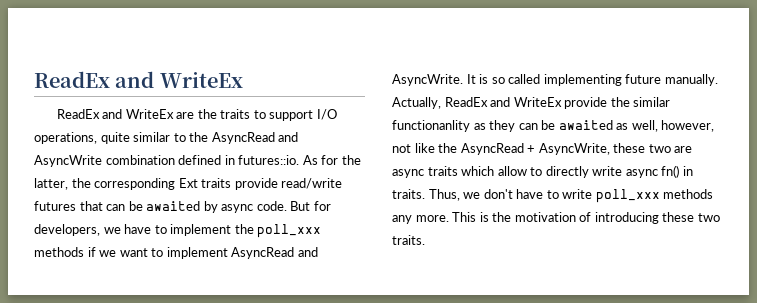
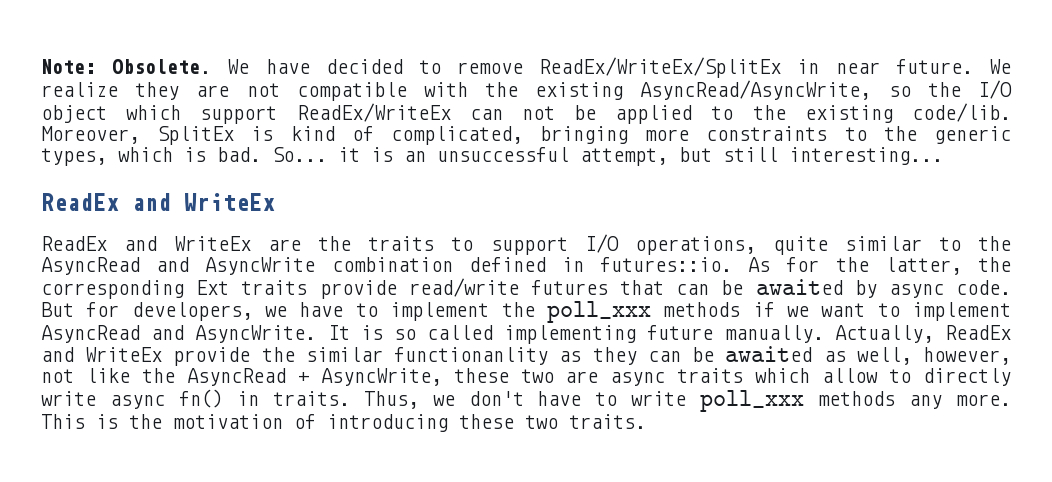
+ Note: Obsolete. We have decided to remove ReadEx/WriteEx/SplitEx in near future. We realize they are not compatible with the existing AsyncRead/AsyncWrite, so the I/O object which support ReadEx/WriteEx can not be applied to the existing code/lib. Moreover, SplitEx is kind of complicated, bringing more constraints to the generic types, which is bad. So... it is an unsuccessful attempt, but still interesting...

